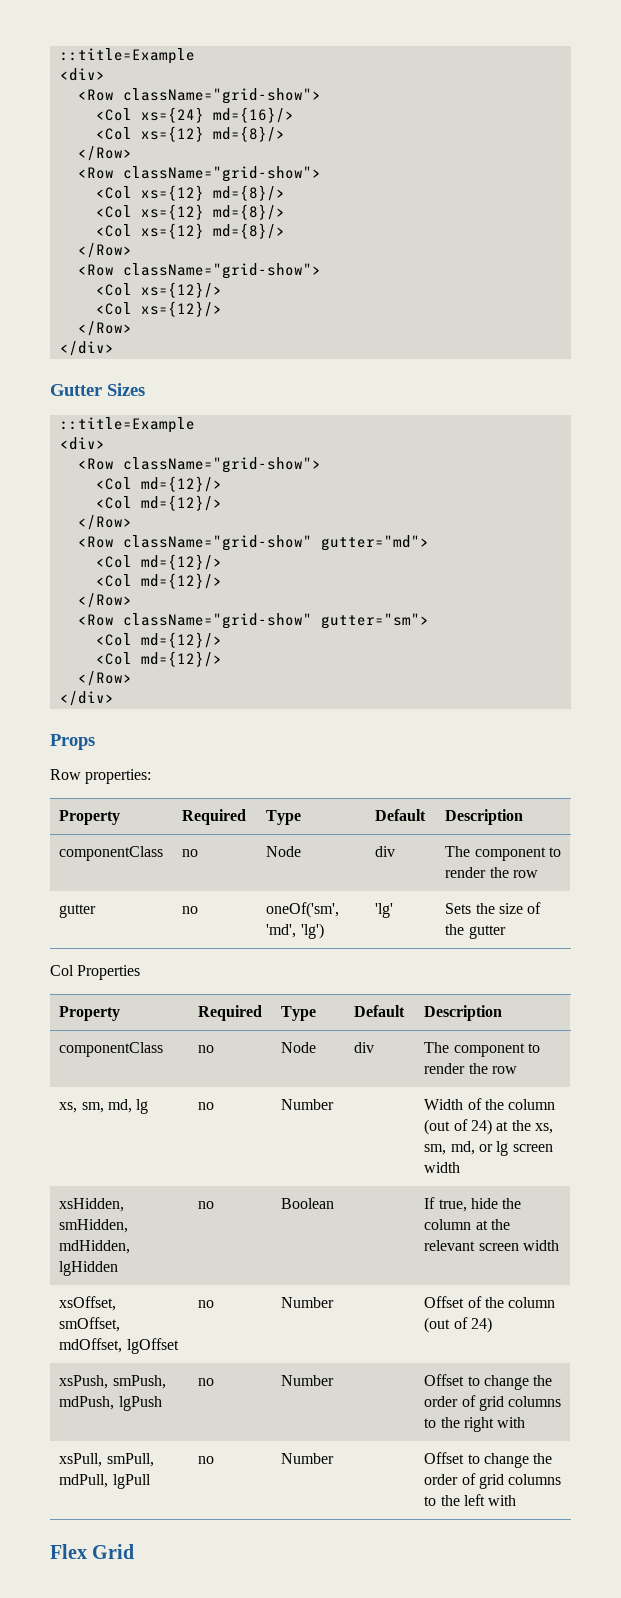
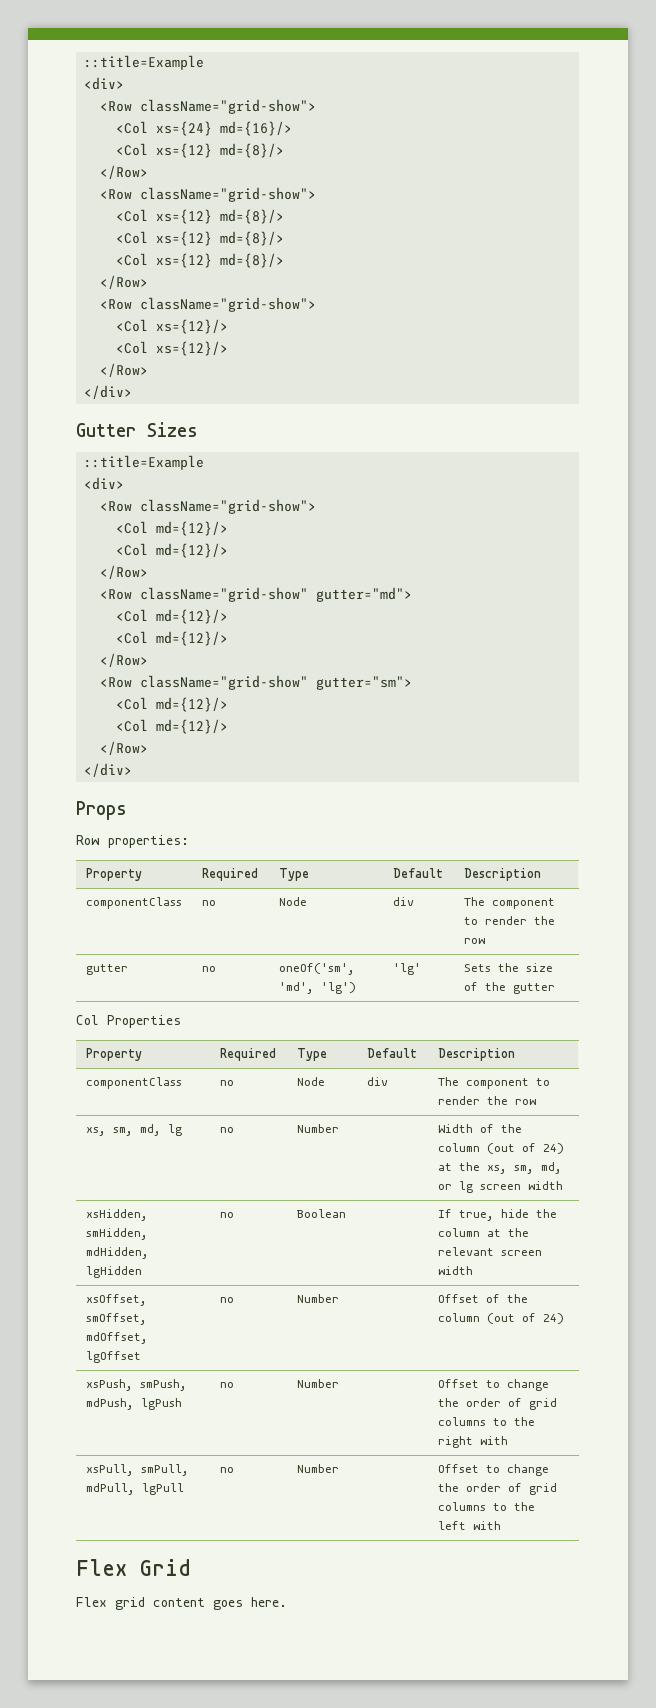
+ Flex grid content goes here.

